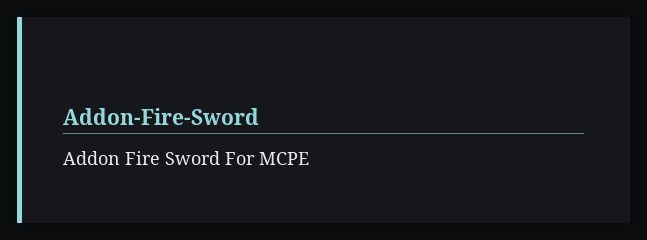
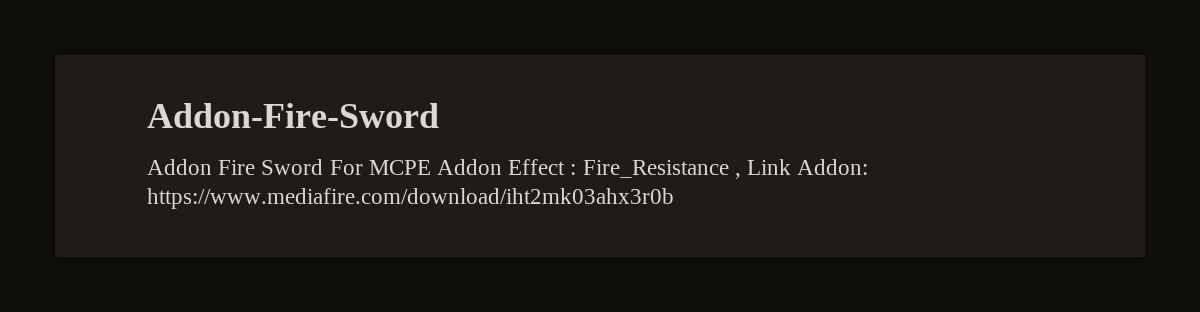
- Addon Fire Sword For MCPE
+ Addon Fire Sword For MCPE Addon Effect : Fire_Resistance , Link Addon: https://www.mediafire.com/download/iht2mk03ahx3r0b

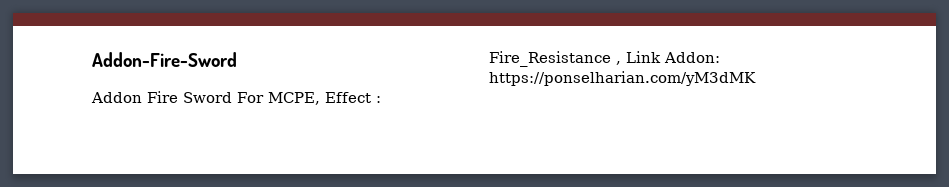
- Addon Fire Sword For MCPE Addon Effect : Fire_Resistance , Link Addon: https://www.mediafire.com/download/iht2mk03ahx3r0b
+ Addon Fire Sword For MCPE, Effect : Fire_Resistance , Link Addon: https://ponselharian.com/yM3dMK

